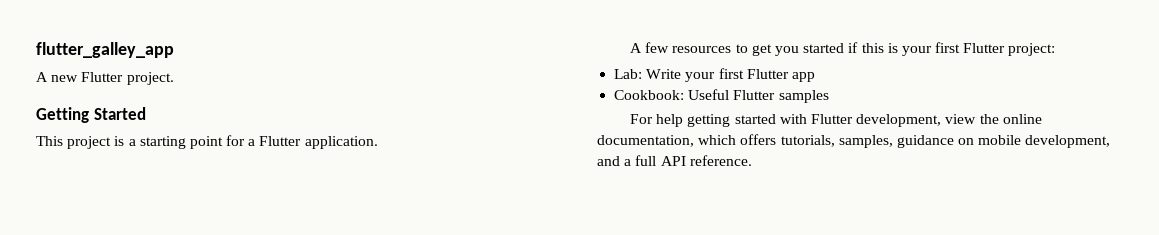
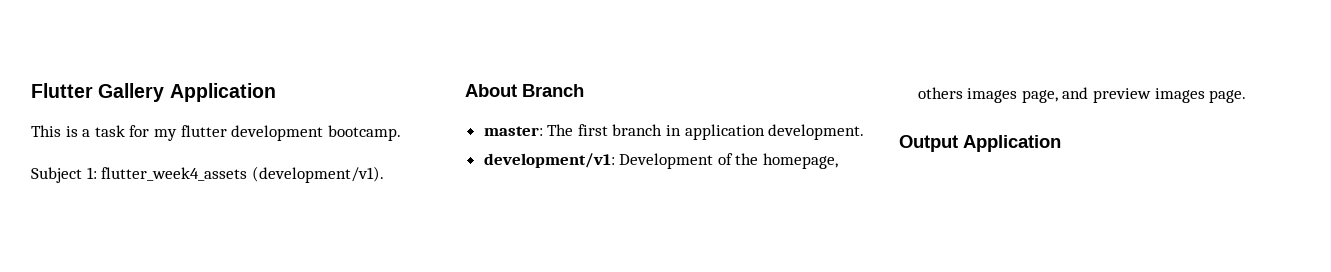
- flutter_galley_app
- A new Flutter project.
- Getting Started
+ Flutter Gallery Application
- This project is a starting point for a Flutter application.
- A few resources to get you started if this is your first Flutter project:
- Lab: Write your first Flutter app
- Cookbook: Useful Flutter samples
- For help getting started with Flutter development, view the online documentation, which offers tutorials, samples, guidance on mobile development, and a full API reference.
+ This is a task for my flutter development bootcamp.
+ Subject 1: flutter_week4_assets (development/v1).
+ About Branch
+ master: The first branch in application development.
+ development/v1: Development of the homepage, others images page, and preview images page.
+ Output Application

